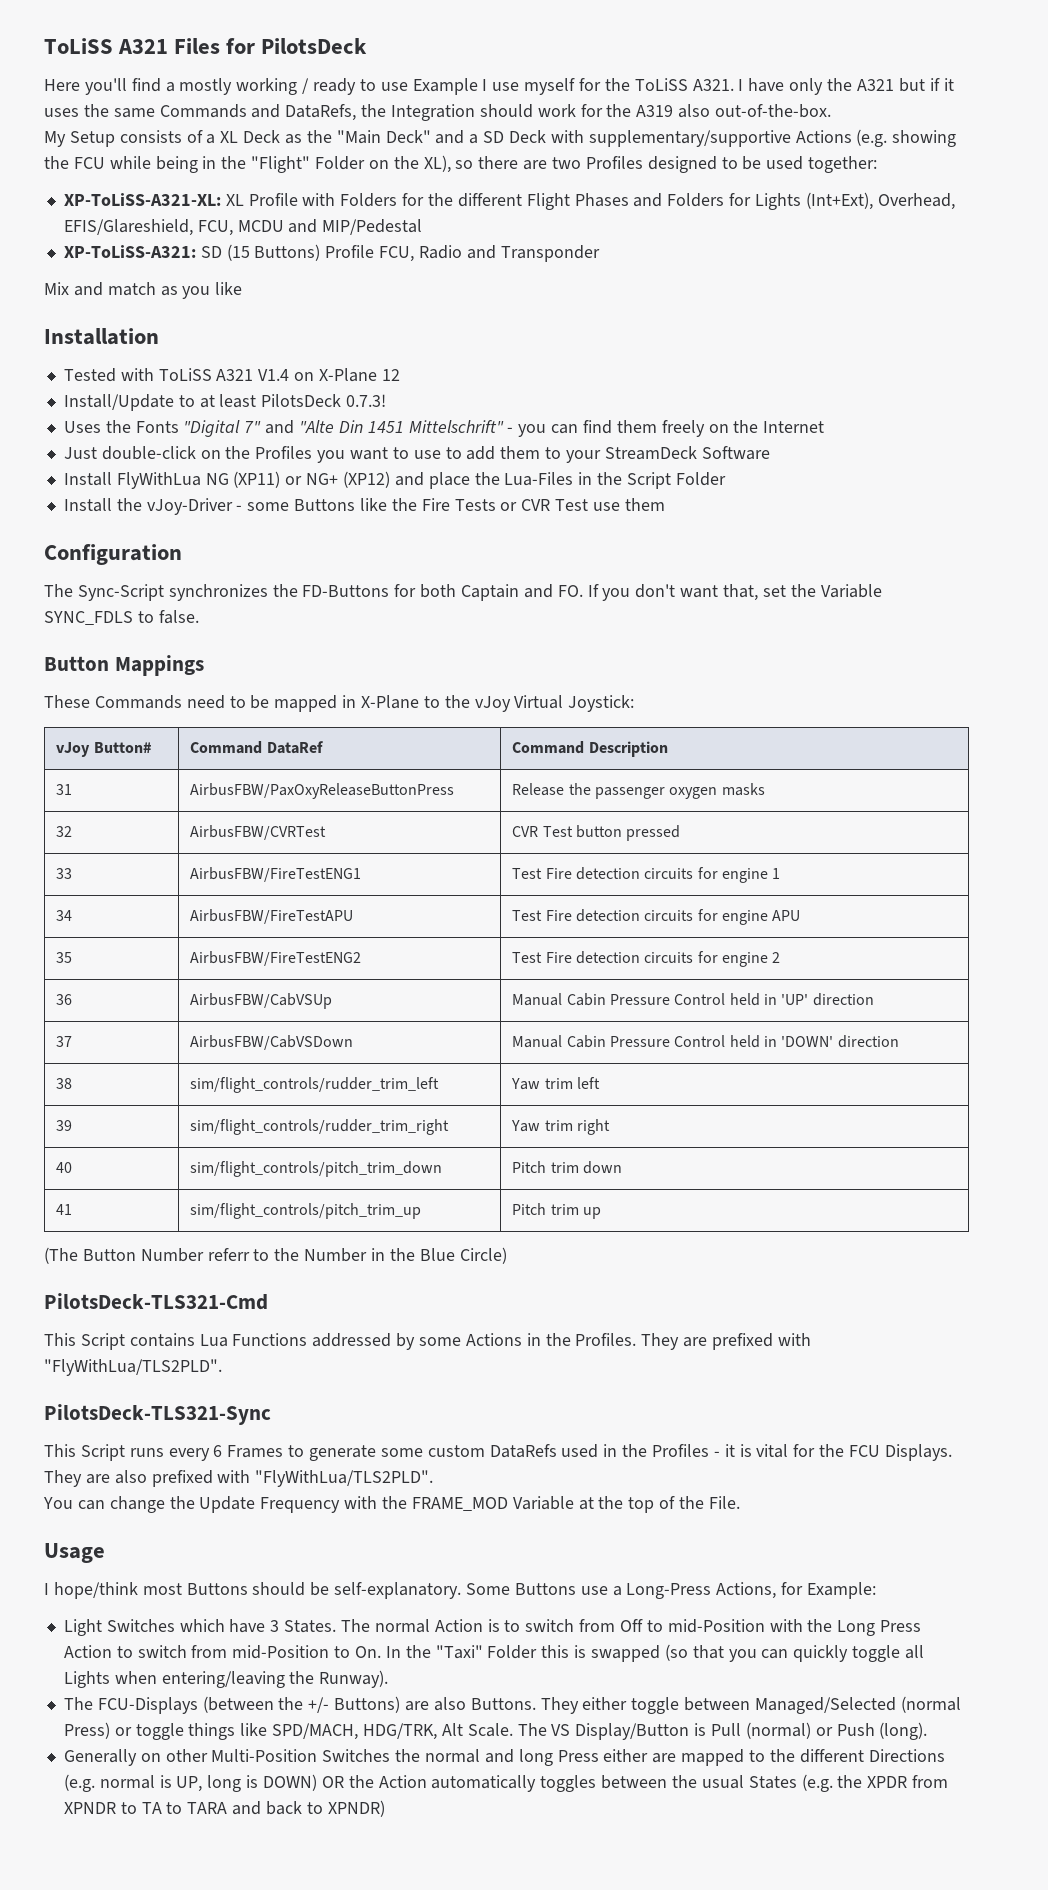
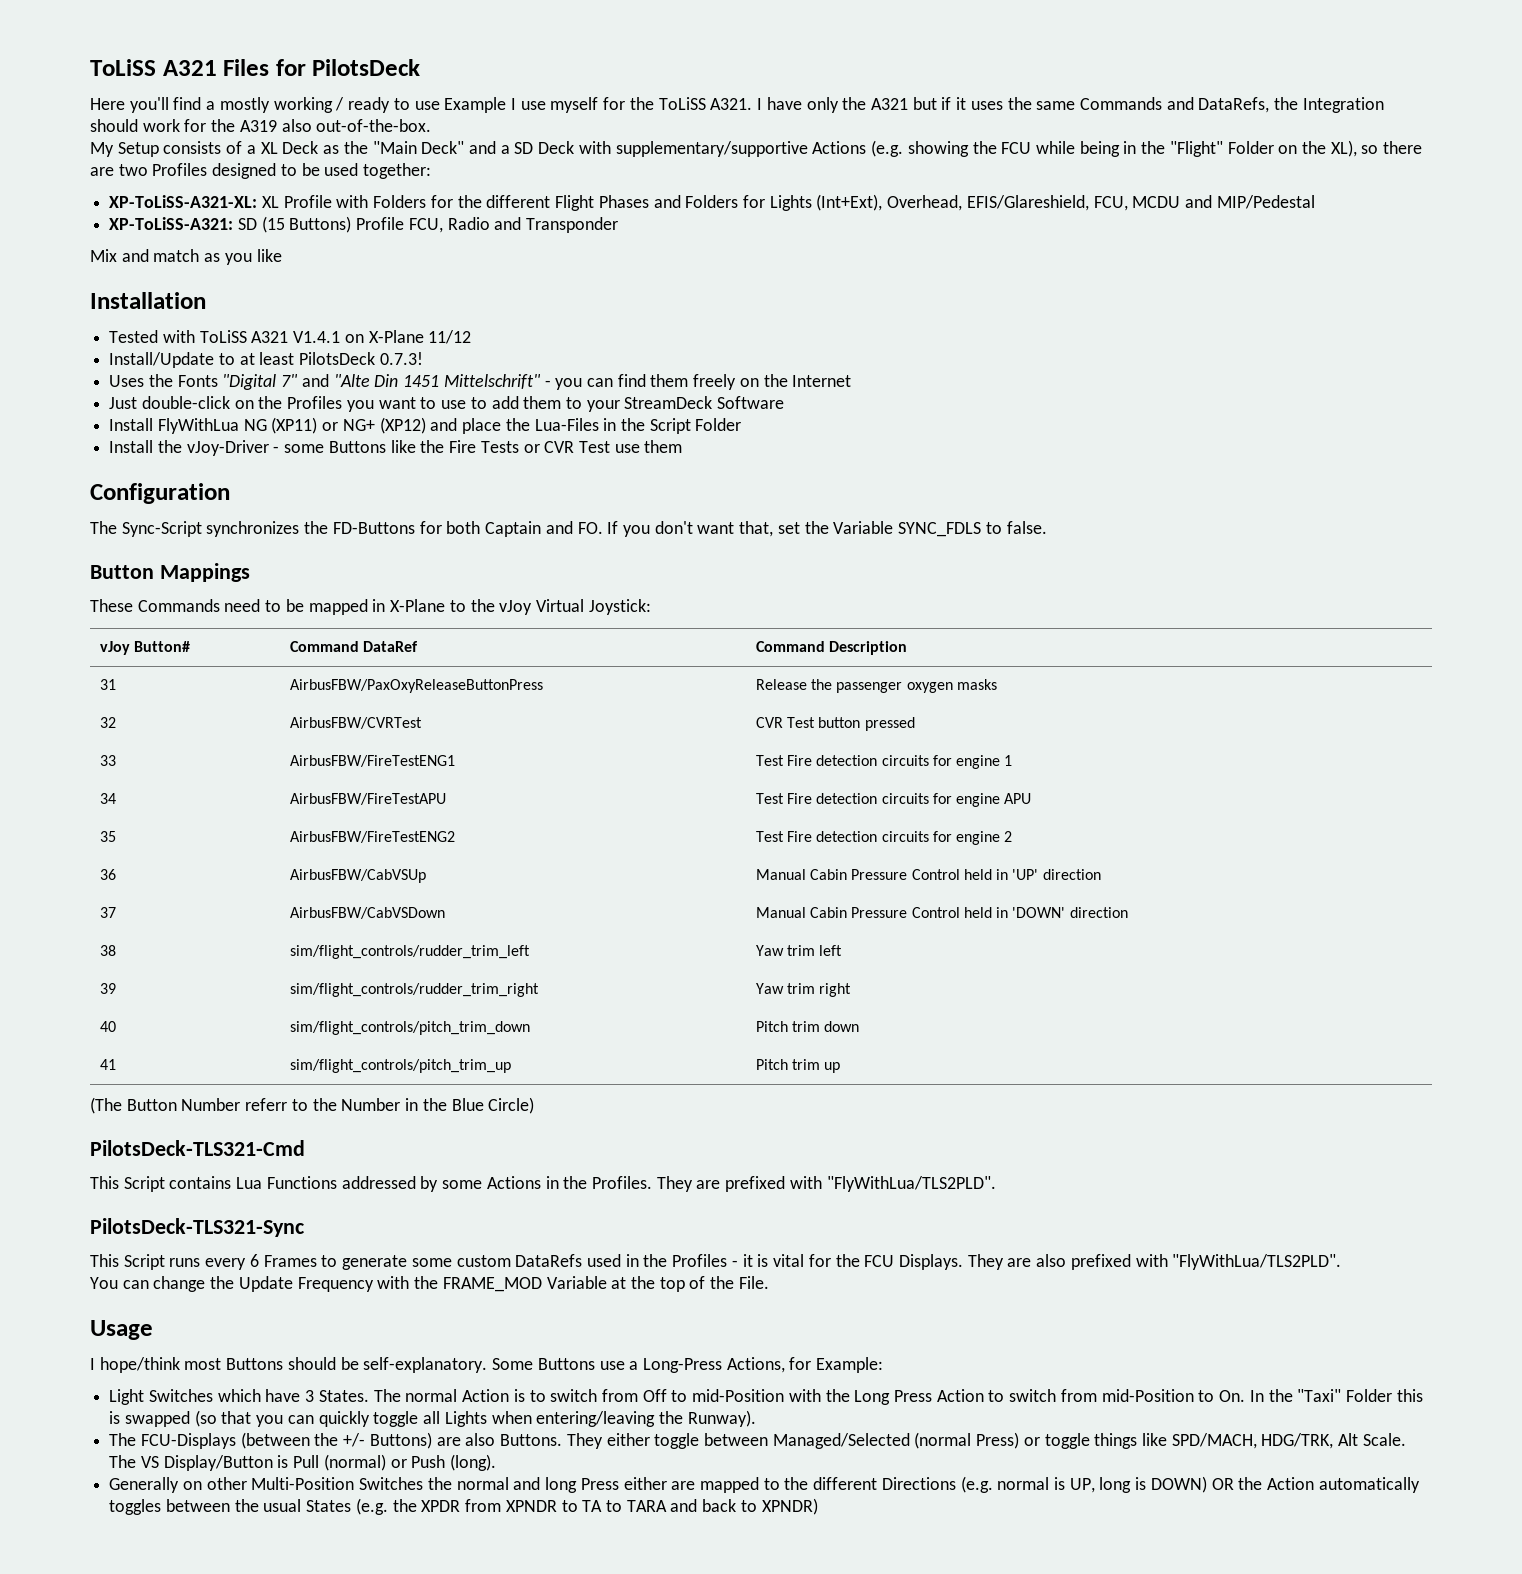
- Tested with ToLiSS A321 V1.4 on X-Plane 12
+ Tested with ToLiSS A321 V1.4.1 on X-Plane 11/12

